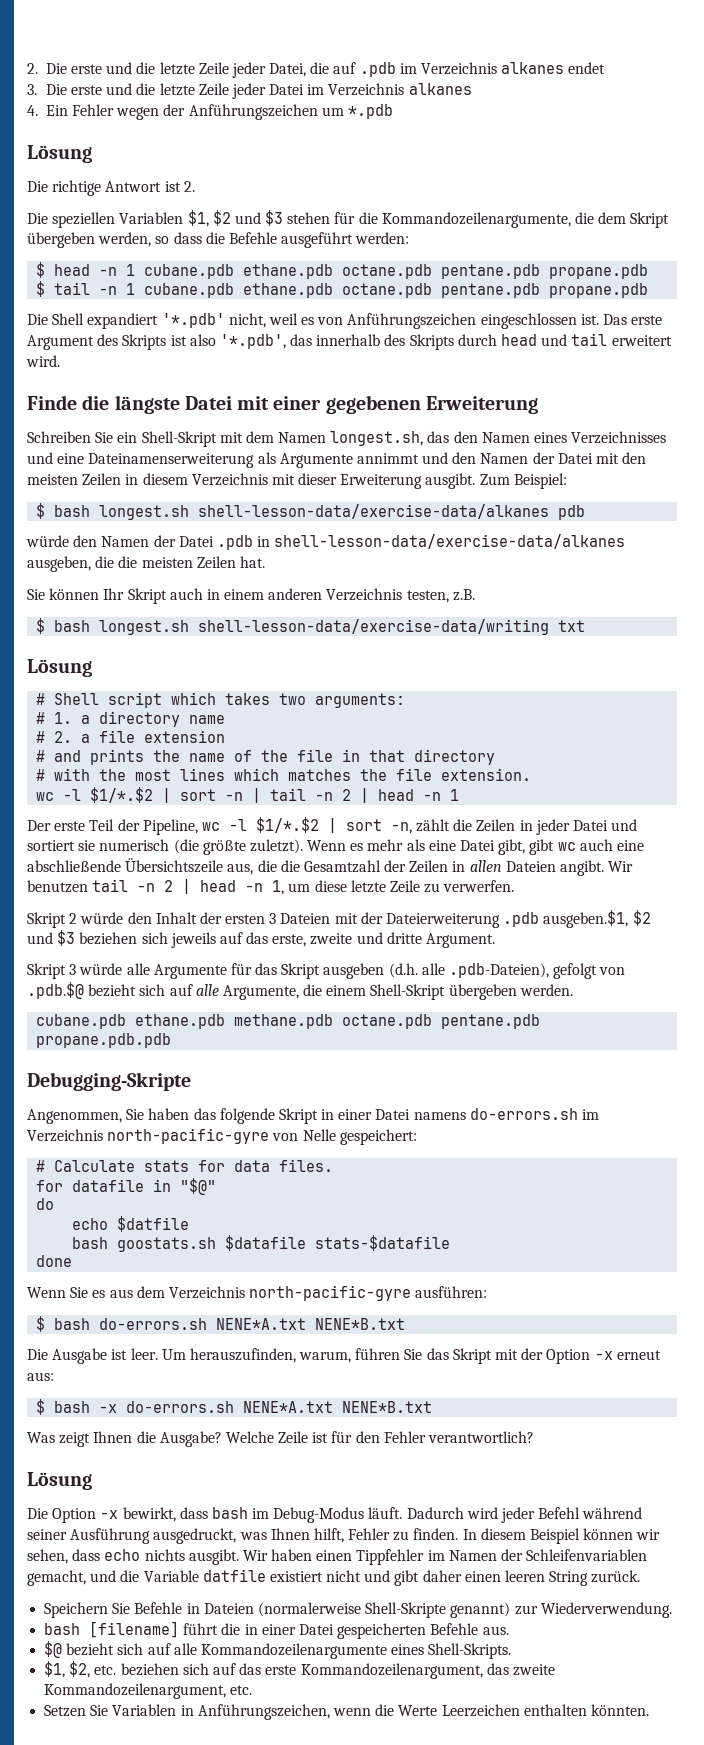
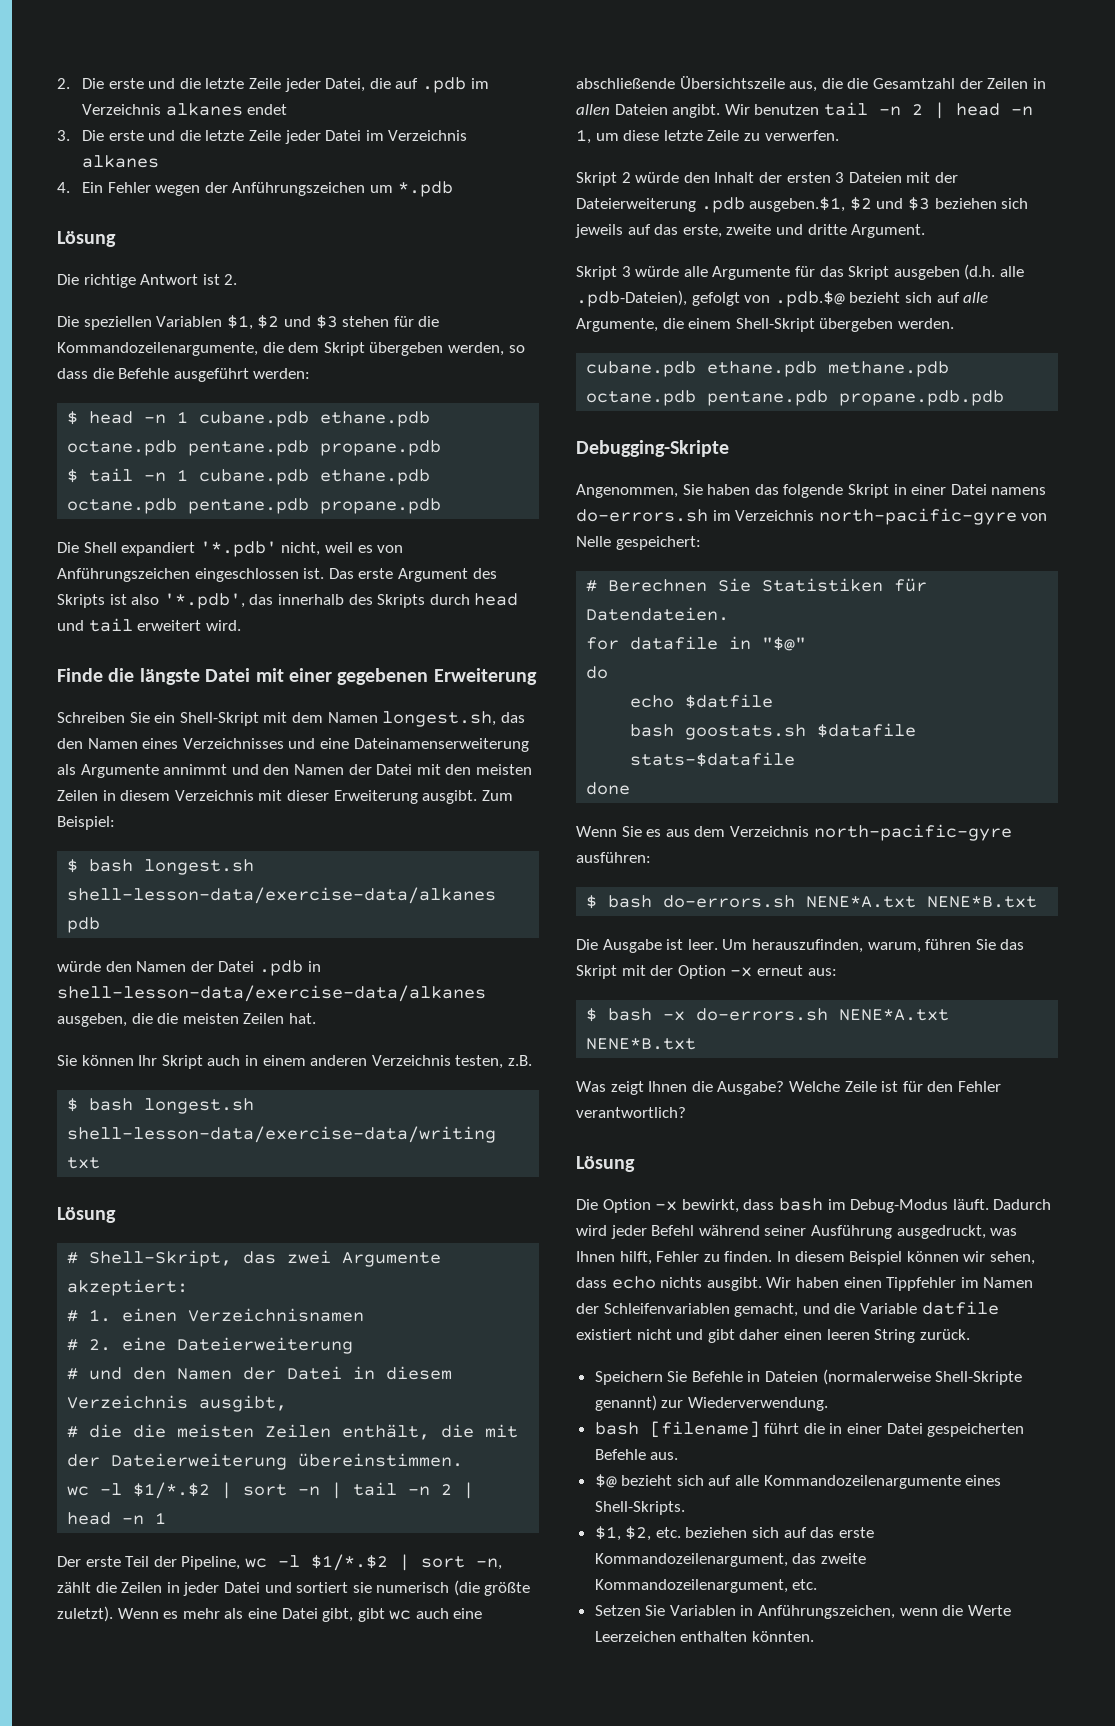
- # Shell script which takes two arguments:
+ # Shell-Skript, das zwei Argumente akzeptiert:
- # 1. a directory name
+ # 1. einen Verzeichnisnamen
- # 2. a file extension
- # and prints the name of the file in that directory
- # with the most lines which matches the file extension.
+ # 2. eine Dateierweiterung
+ # und den Namen der Datei in diesem Verzeichnis ausgibt,
+ # die die meisten Zeilen enthält, die mit der Dateierweiterung übereinstimmen.
- # Calculate stats for data files.
+ # Berechnen Sie Statistiken für Datendateien.

